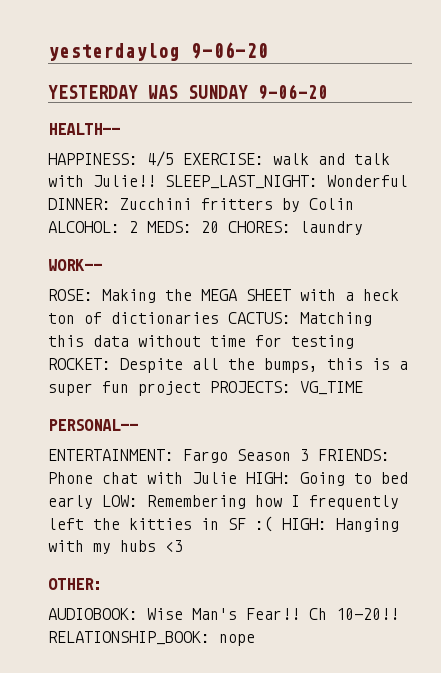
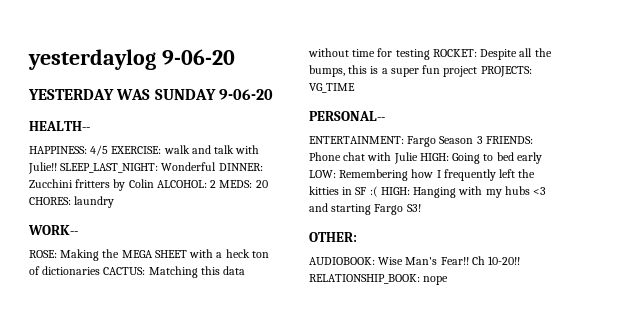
- ENTERTAINMENT: Fargo Season 3 FRIENDS: Phone chat with Julie HIGH: Going to bed early LOW: Remembering how I frequently left the kitties in SF :( HIGH: Hanging with my hubs <3
+ ENTERTAINMENT: Fargo Season 3 FRIENDS: Phone chat with Julie HIGH: Going to bed early LOW: Remembering how I frequently left the kitties in SF :( HIGH: Hanging with my hubs <3 and starting Fargo S3!

